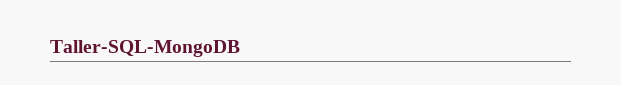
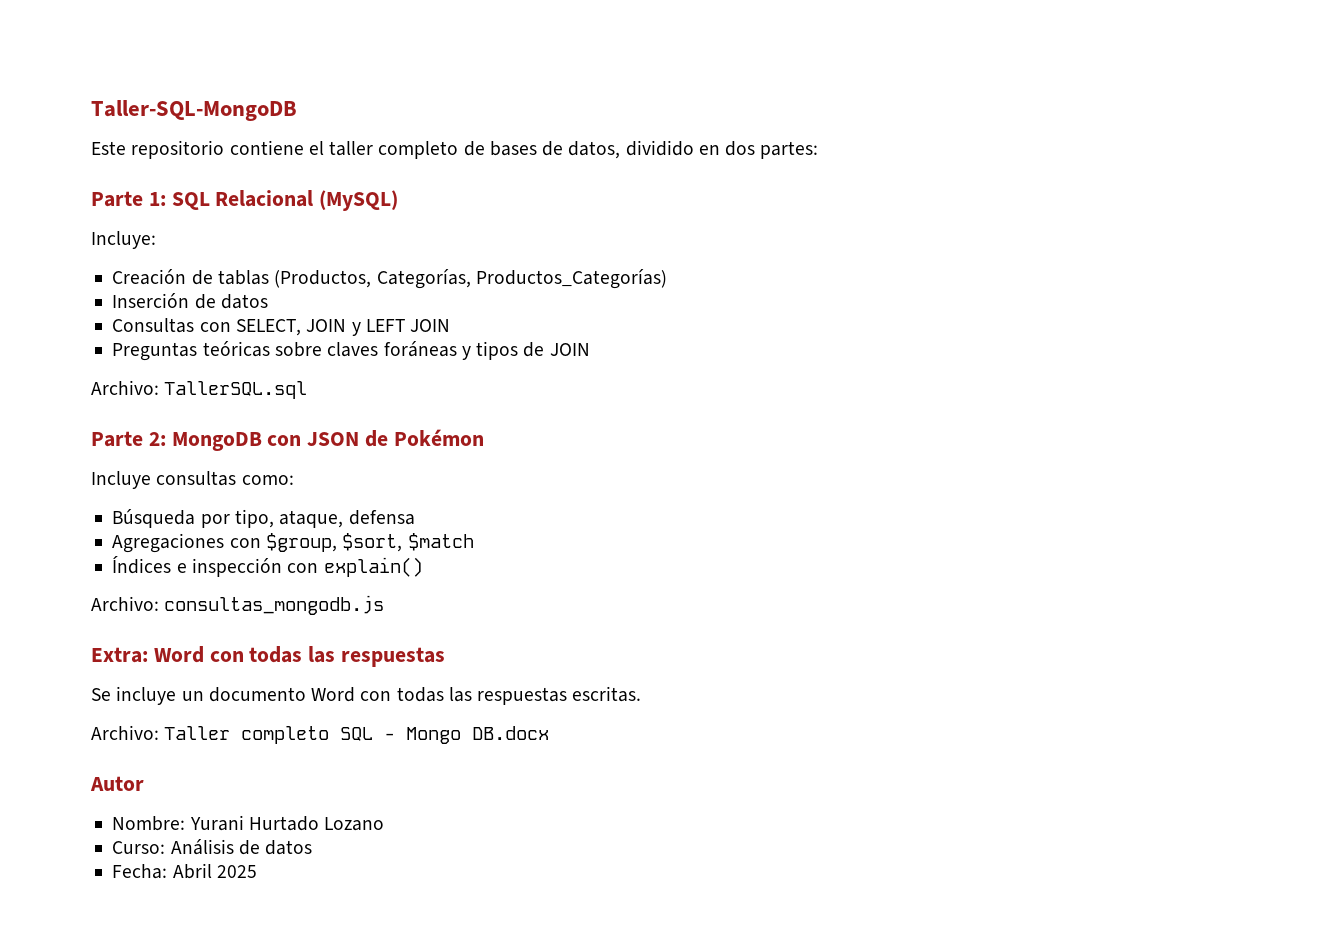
+ Este repositorio contiene el taller completo de bases de datos, dividido en dos partes:
+ Parte 1: SQL Relacional (MySQL)
+ Incluye:
+ Creación de tablas (Productos, Categorías, Productos_Categorías)
+ Inserción de datos
+ Consultas con SELECT, JOIN y LEFT JOIN
+ Preguntas teóricas sobre claves foráneas y tipos de JOIN
+ Archivo: TallerSQL.sql
+ Parte 2: MongoDB con JSON de Pokémon
+ Incluye consultas como:
+ Búsqueda por tipo, ataque, defensa
+ Agregaciones con $group, $sort, $match
+ Índices e inspección con explain()
+ Archivo: consultas_mongodb.js
+ Extra: Word con todas las respuestas
+ Se incluye un documento Word con todas las respuestas escritas.
+ Archivo: Taller completo SQL - Mongo DB.docx
+ Autor
+ Nombre: Yurani Hurtado Lozano
+ Curso: Análisis de datos
+ Fecha: Abril 2025

